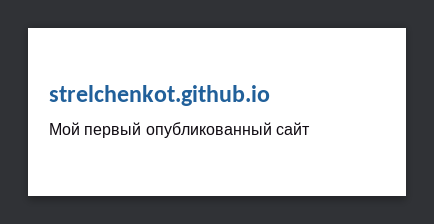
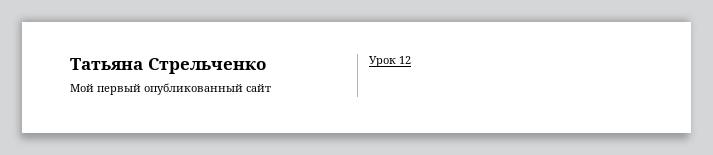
- strelchenkot.github.io
+ Татьяна Стрельченко
+ Урок 12

